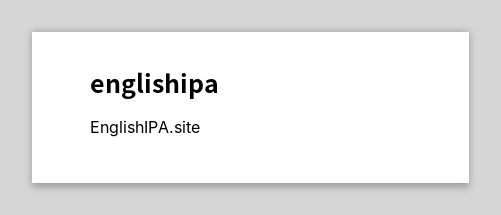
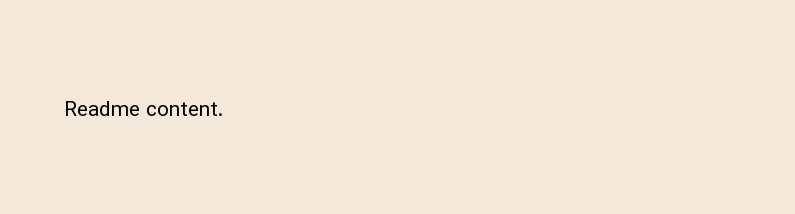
- englishipa
- EnglishIPA.site
+ Readme content.

